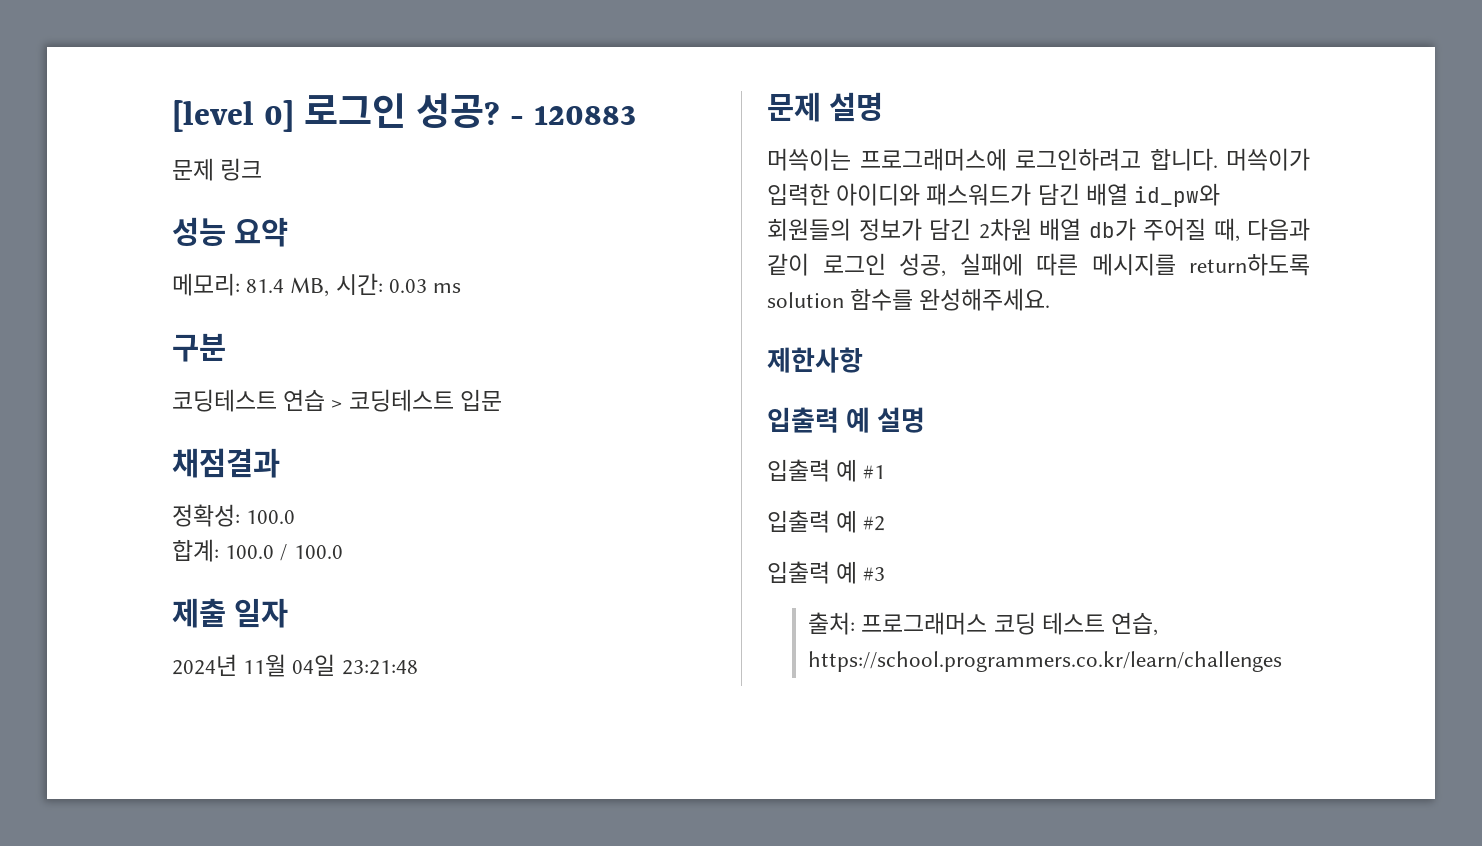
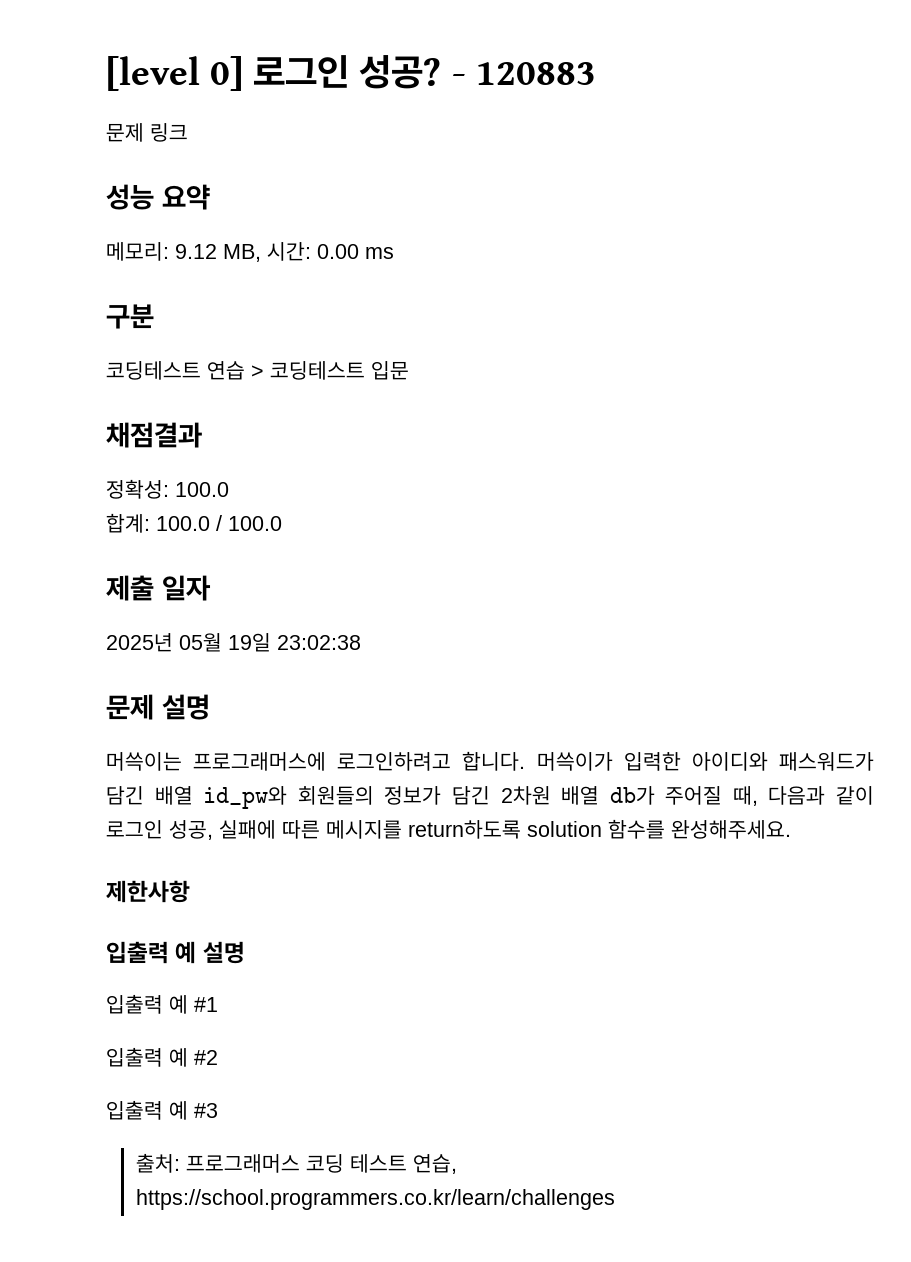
- 메모리: 81.4 MB, 시간: 0.03 ms
+ 메모리: 9.12 MB, 시간: 0.00 ms
- 2024년 11월 04일 23:21:48
+ 2025년 05월 19일 23:02:38

